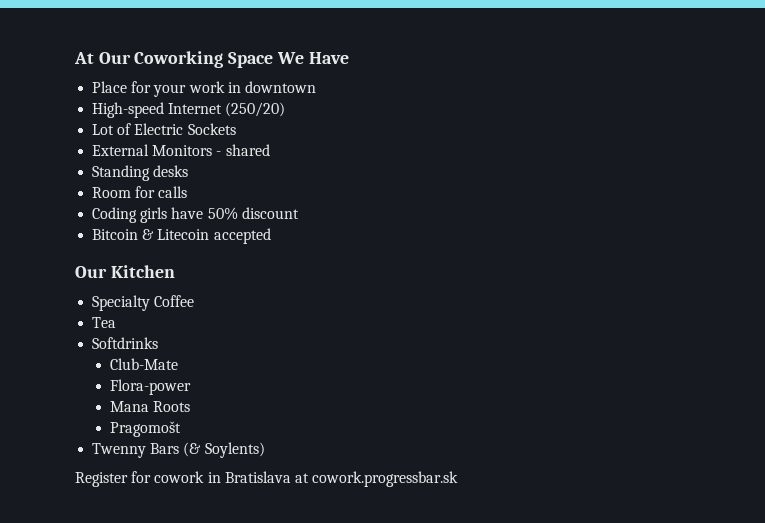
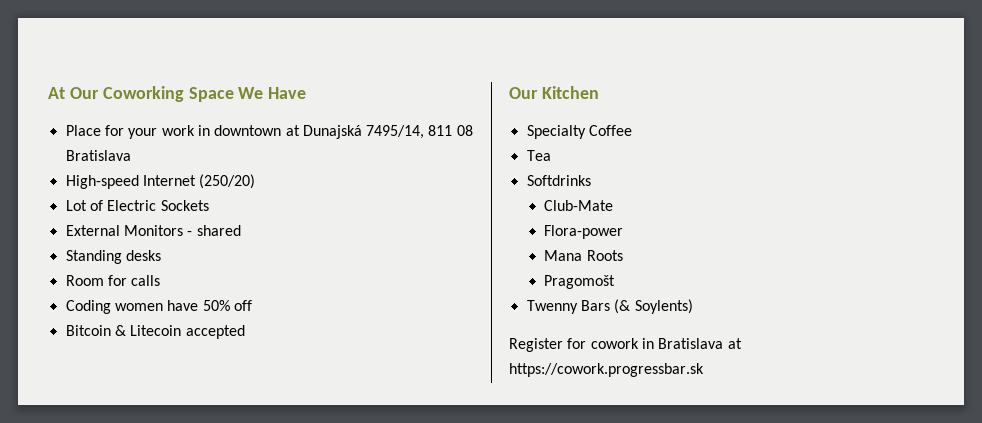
- Place for your work in downtown
+ Place for your work in downtown at Dunajská 7495/14, 811 08 Bratislava
- Coding girls have 50% discount
+ Coding women have 50% off
- Register for cowork in Bratislava at cowork.progressbar.sk
+ Register for cowork in Bratislava at https://cowork.progressbar.sk

